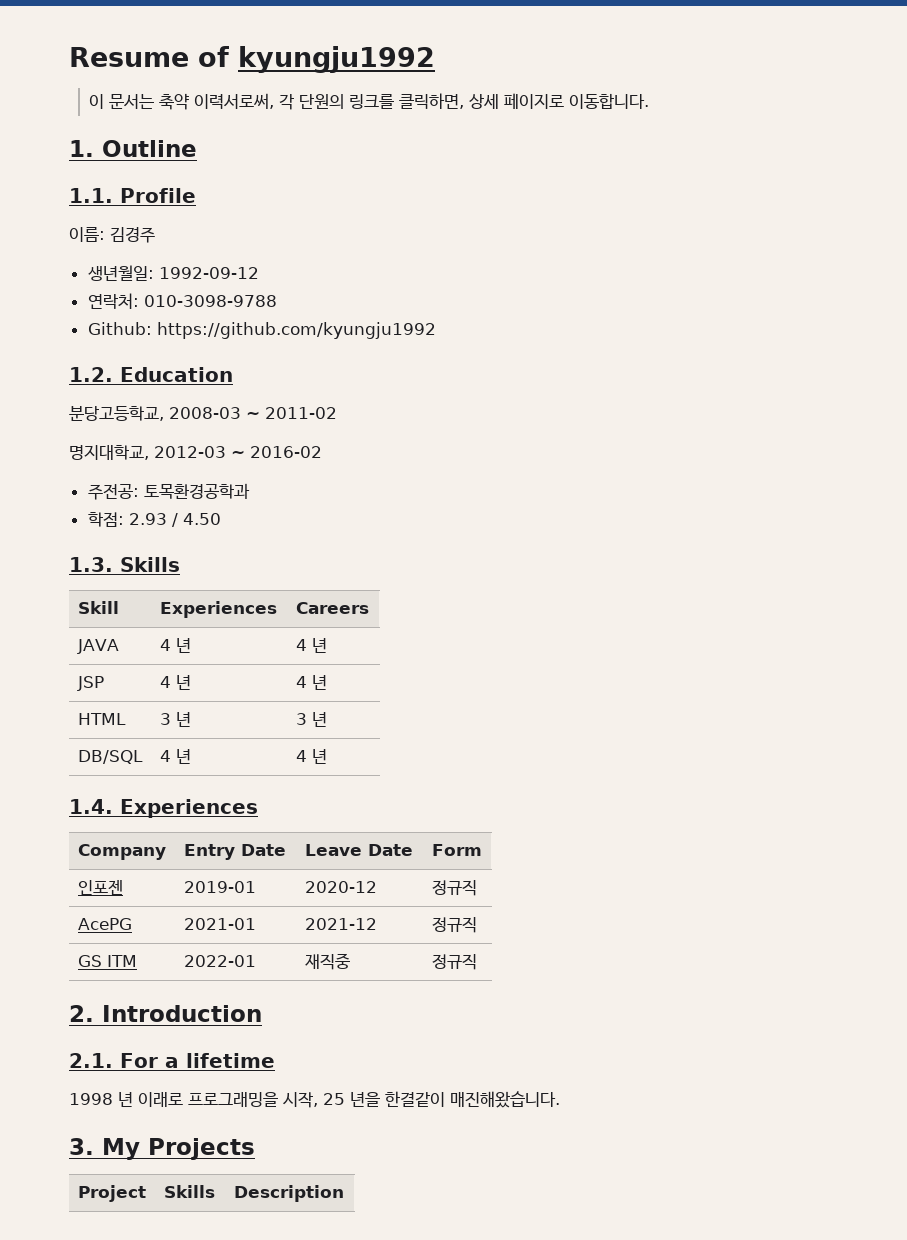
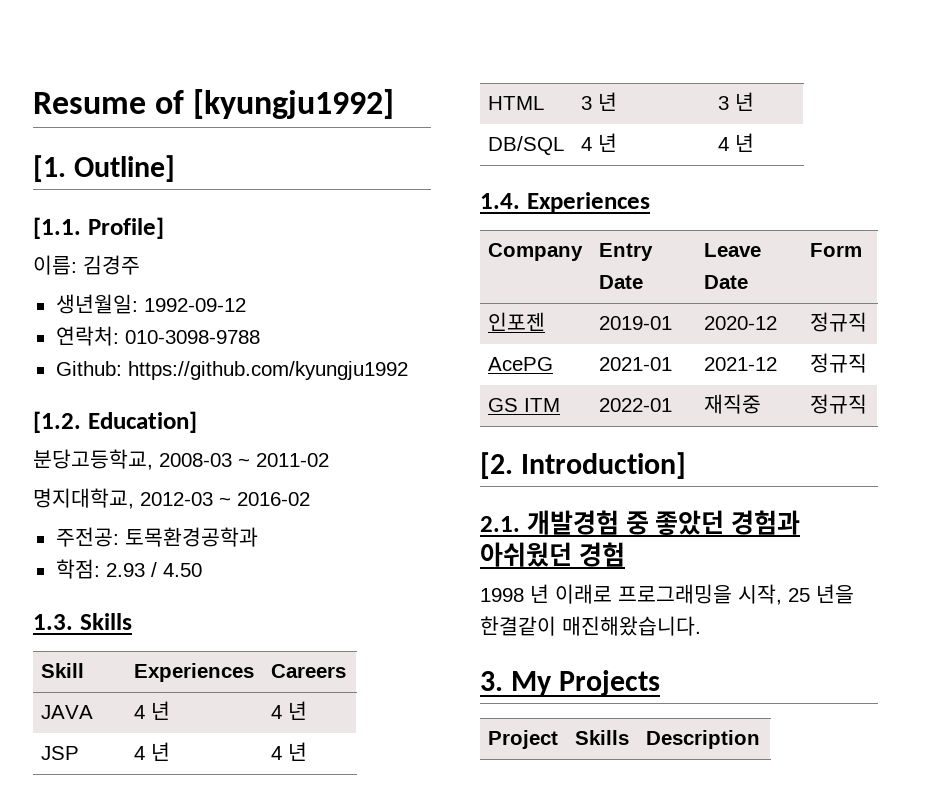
- Resume of kyungju1992
- 이 문서는 축약 이력서로써, 각 단원의 링크를 클릭하면, 상세 페이지로 이동합니다.
- 1. Outline
- 1.1. Profile
+ Resume of [kyungju1992]
+ [1. Outline]
+ [1.1. Profile]
- 1.2. Education
+ [1.2. Education]
- 2. Introduction
+ [2. Introduction]
- 2.1. For a lifetime
+ 2.1. 개발경험 중 좋았던 경험과 아쉬웠던 경험

